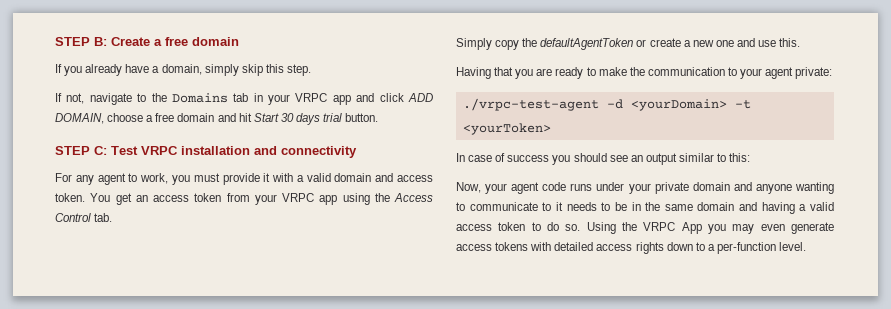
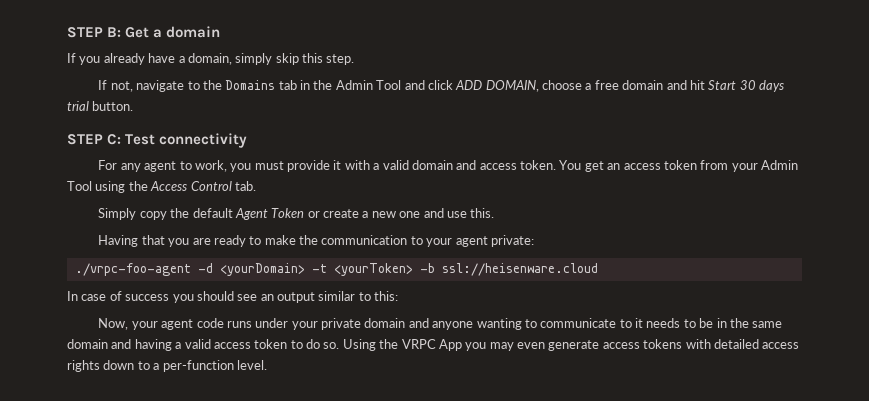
- STEP B: Create a free domain
+ STEP B: Get a domain
- If not, navigate to the Domains tab in your VRPC app and click ADD DOMAIN, choose a free domain and hit Start 30 days trial button.
+ If not, navigate to the Domains tab in the Admin Tool and click ADD DOMAIN, choose a free domain and hit Start 30 days trial button.
- STEP C: Test VRPC installation and connectivity
+ STEP C: Test connectivity
- You get an access token from your VRPC app using the Access Control tab.
+ You get an access token from your Admin Tool using the Access Control tab.
- Simply copy the defaultAgentToken or create a new one and use this.
+ Simply copy the default Agent Token or create a new one and use this.
- ./vrpc-test-agent -d <yourDomain> -t <yourToken>
+ ./vrpc-foo-agent -d <yourDomain> -t <yourToken> -b ssl://heisenware.cloud

